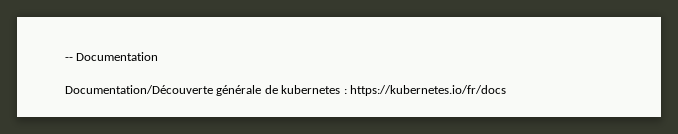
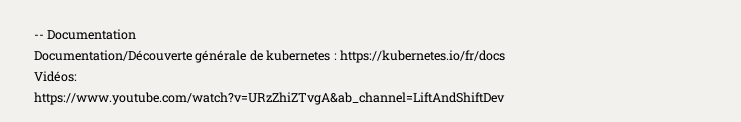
+ Vidéos:
+ https://www.youtube.com/watch?v=URzZhiZTvgA&ab_channel=LiftAndShiftDev

